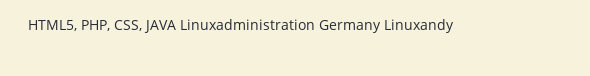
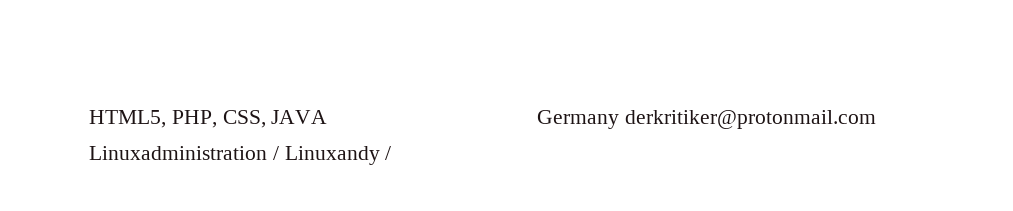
- HTML5, PHP, CSS, JAVA Linuxadministration Germany Linuxandy
+ HTML5, PHP, CSS, JAVA Linuxadministration / Linuxandy / Germany derkritiker@protonmail.com

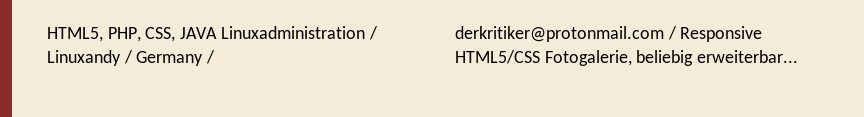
- HTML5, PHP, CSS, JAVA Linuxadministration / Linuxandy / Germany derkritiker@protonmail.com
+ HTML5, PHP, CSS, JAVA Linuxadministration / Linuxandy / Germany / derkritiker@protonmail.com / Responsive HTML5/CSS Fotogalerie, beliebig erweiterbar...

